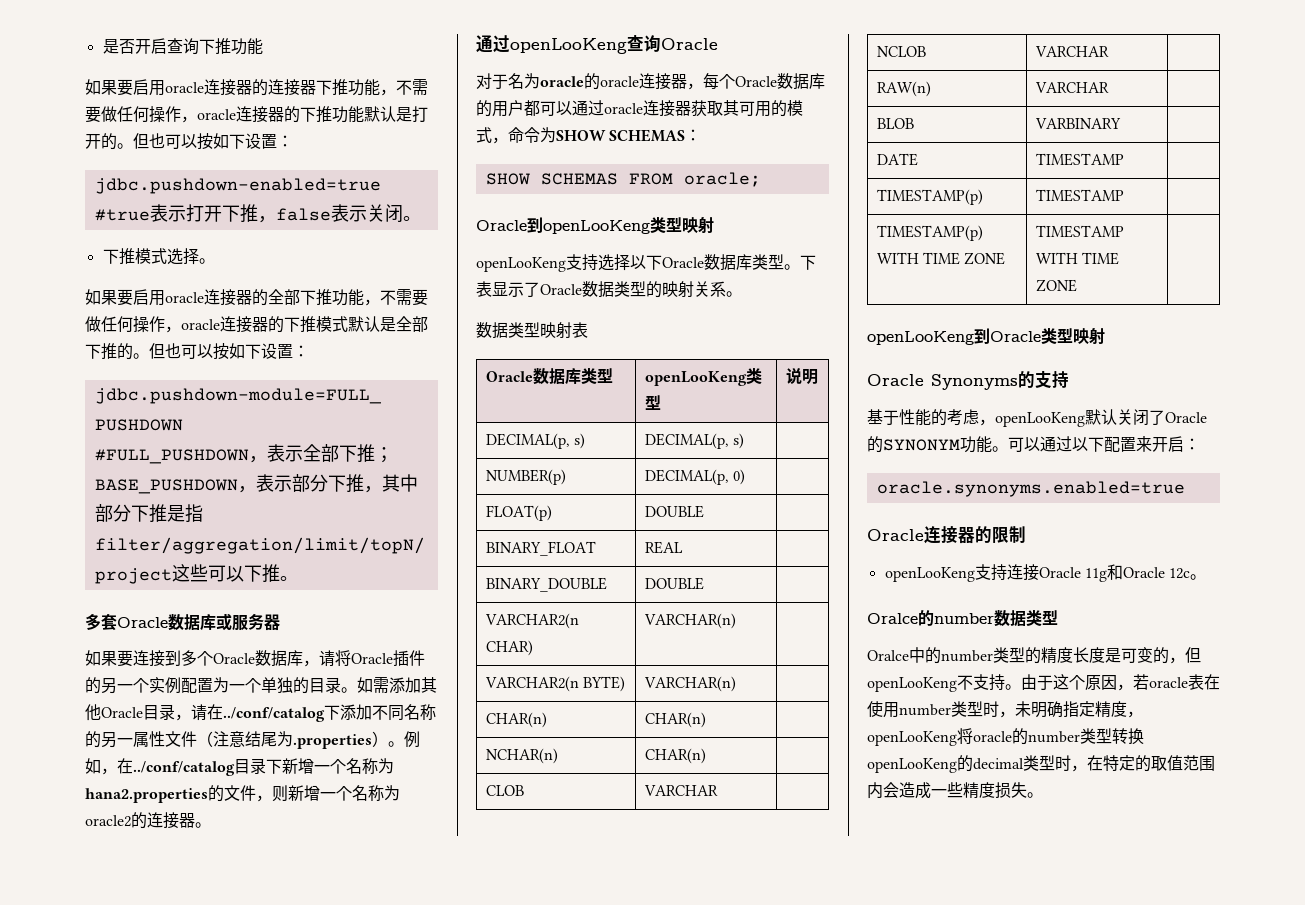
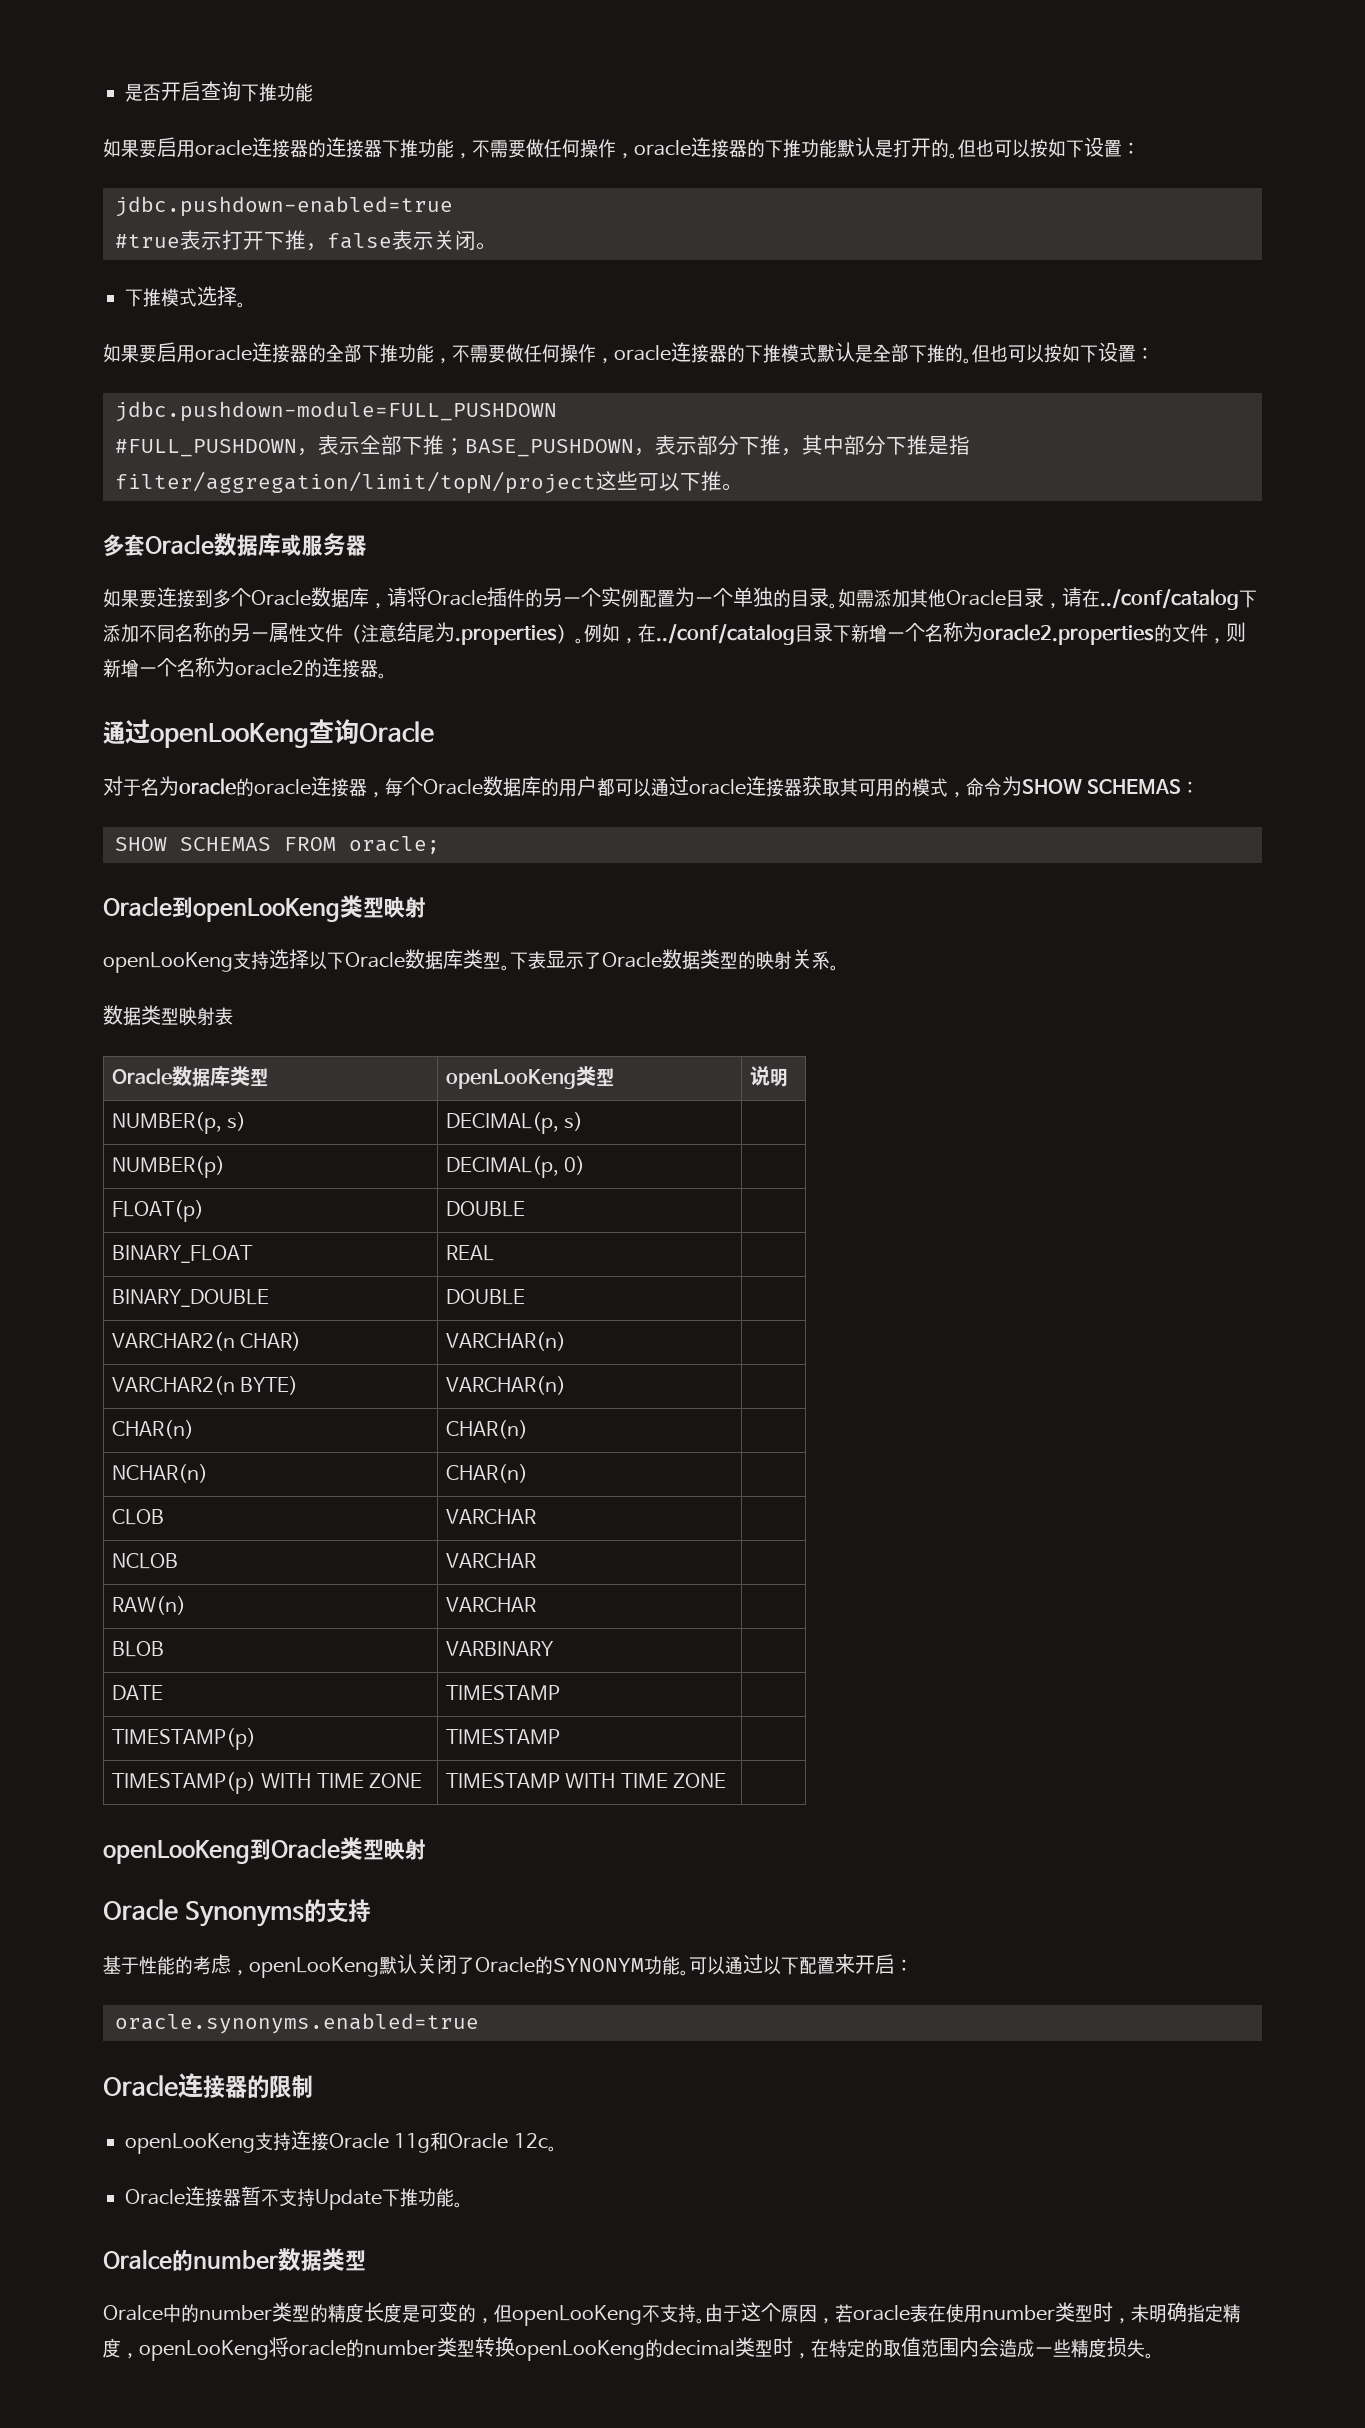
- 例如，在../conf/catalog目录下新增一个名称为hana2.properties的文件，则新增一个名称为oracle2的连接器。
+ 例如，在../conf/catalog目录下新增一个名称为oracle2.properties的文件，则新增一个名称为oracle2的连接器。
- DECIMAL(p, s) | DECIMAL(p, s) |
+ NUMBER(p, s) | DECIMAL(p, s) |
+ Oracle连接器暂不支持Update下推功能。

